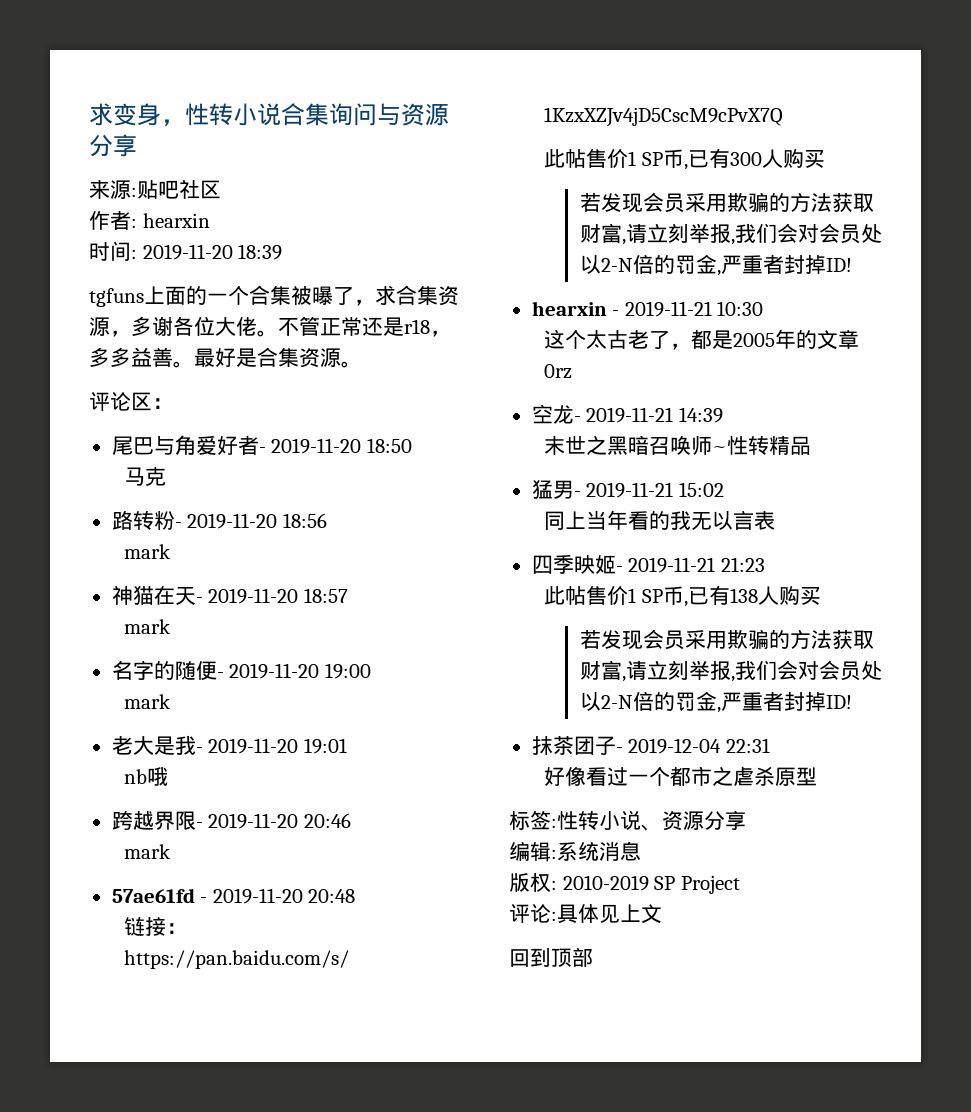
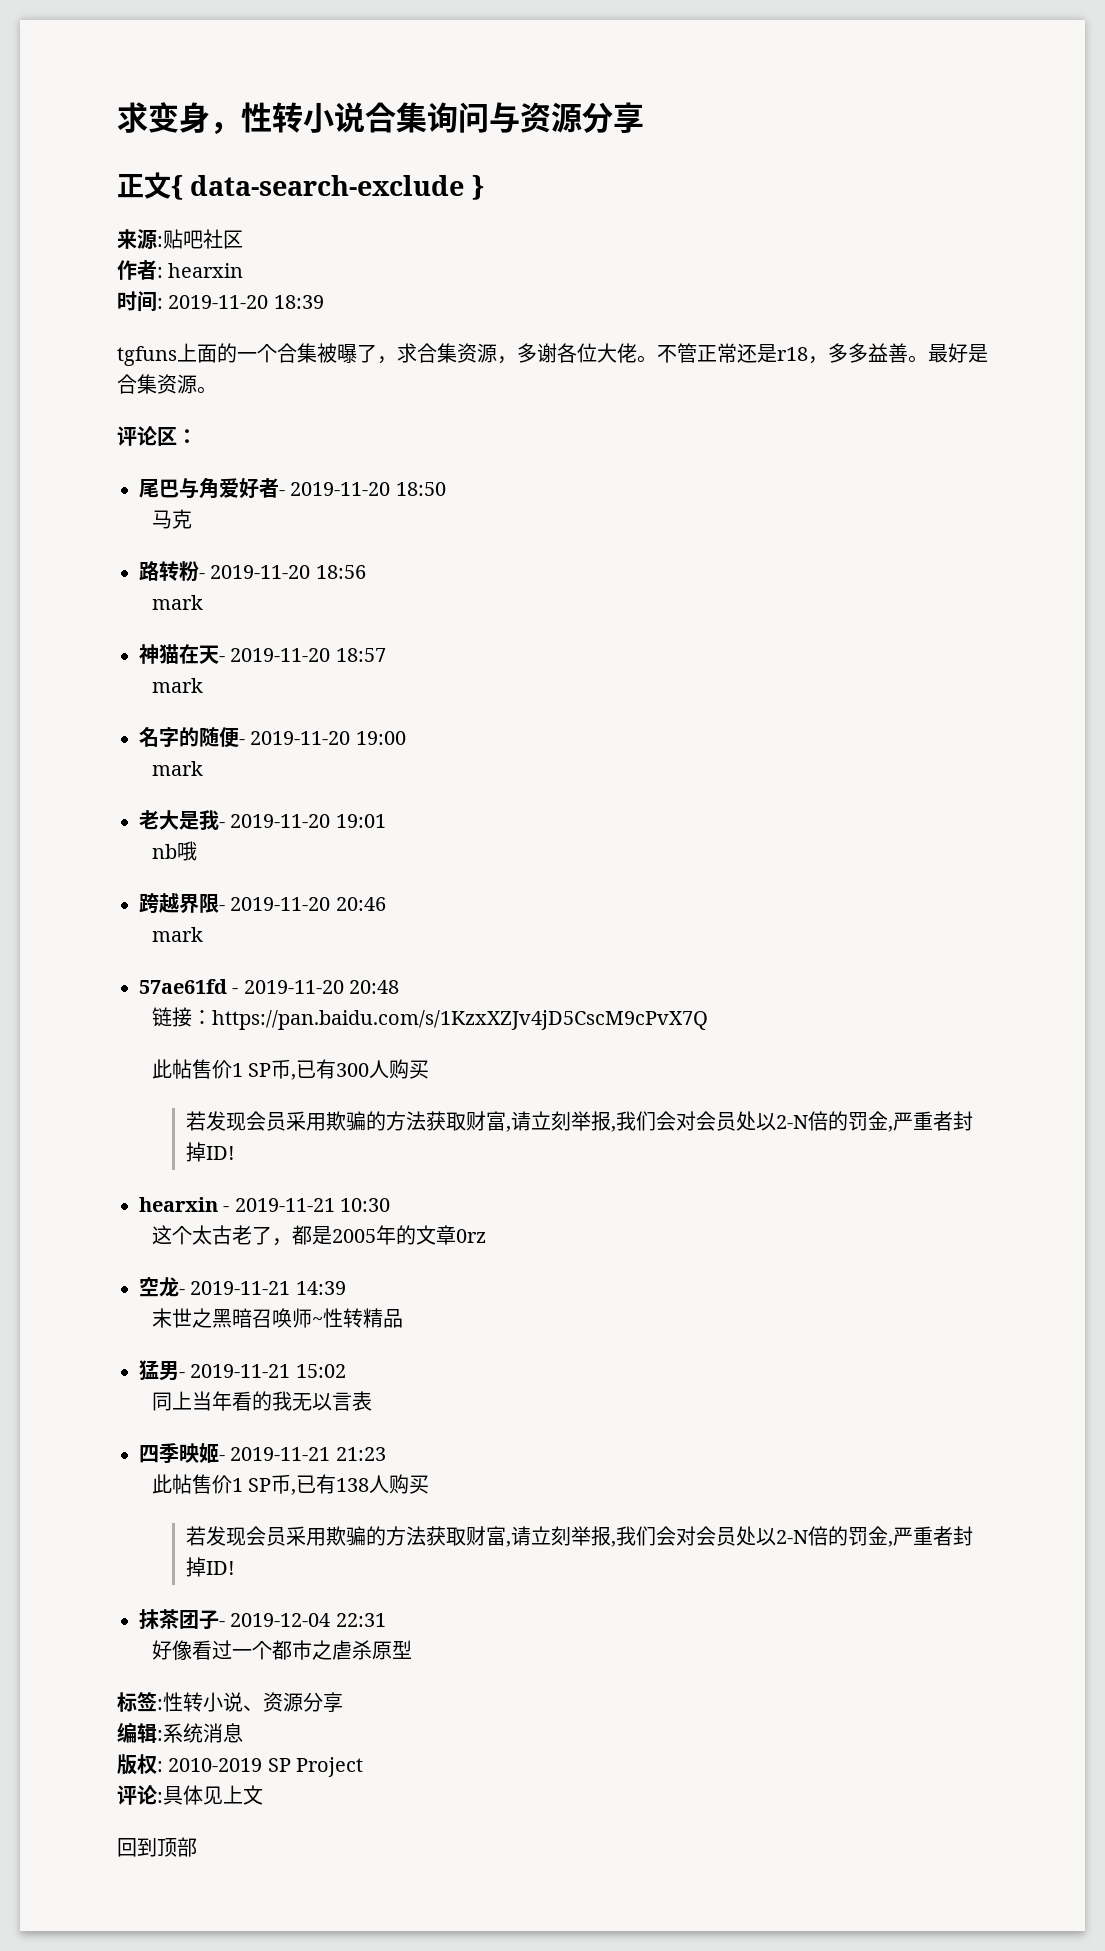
+ 正文{ data-search-exclude }

